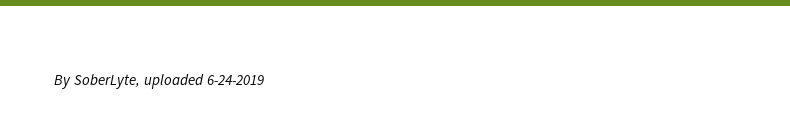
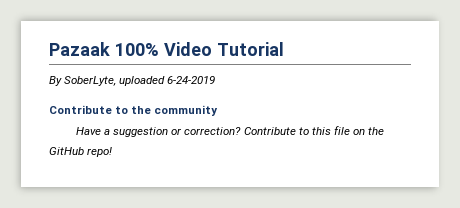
+ Pazaak 100% Video Tutorial
+ Contribute to the community
+ Have a suggestion or correction? Contribute to this file on the GitHub repo!

